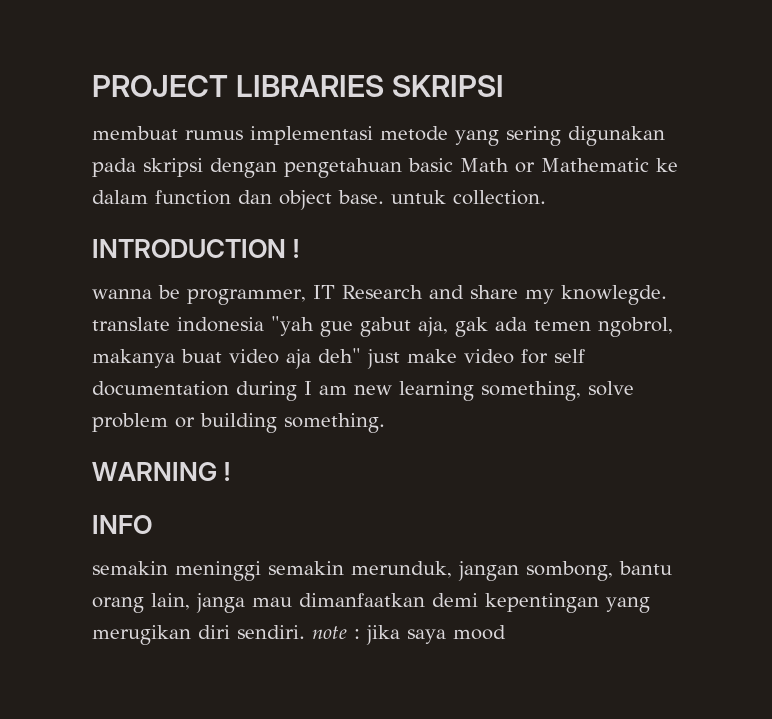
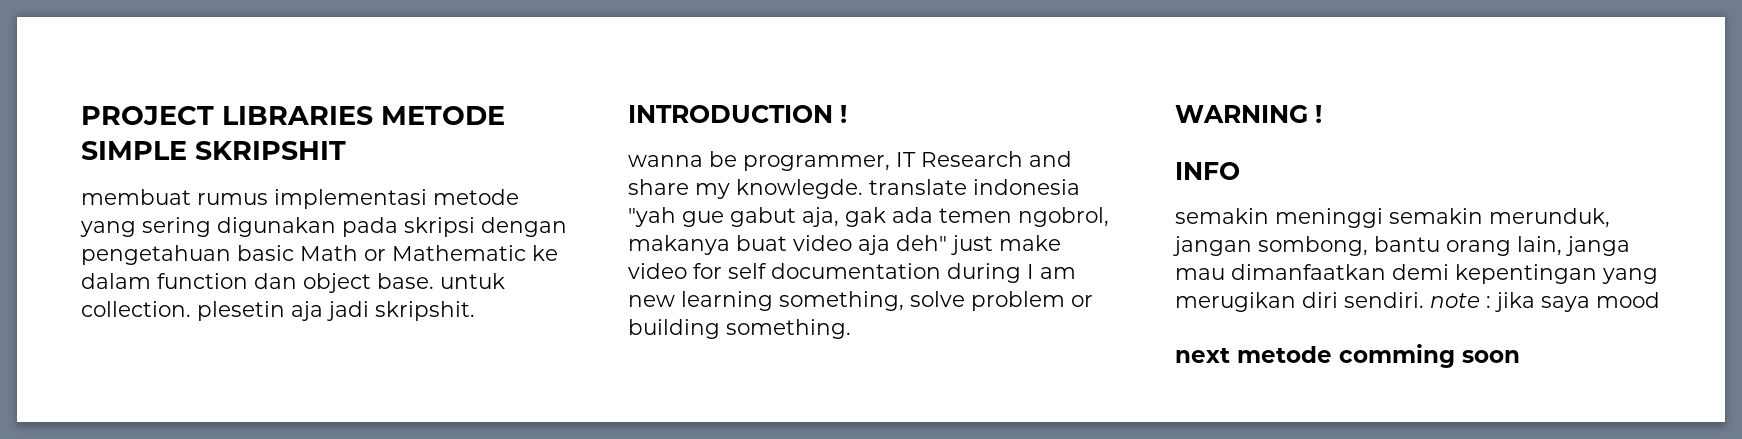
- PROJECT LIBRARIES SKRIPSI
+ PROJECT LIBRARIES METODE SIMPLE SKRIPSHIT
- membuat rumus implementasi metode yang sering digunakan pada skripsi dengan pengetahuan basic Math or Mathematic ke dalam function dan object base. untuk collection.
+ membuat rumus implementasi metode yang sering digunakan pada skripsi dengan pengetahuan basic Math or Mathematic ke dalam function dan object base. untuk collection. plesetin aja jadi skripshit.
+ next metode comming soon

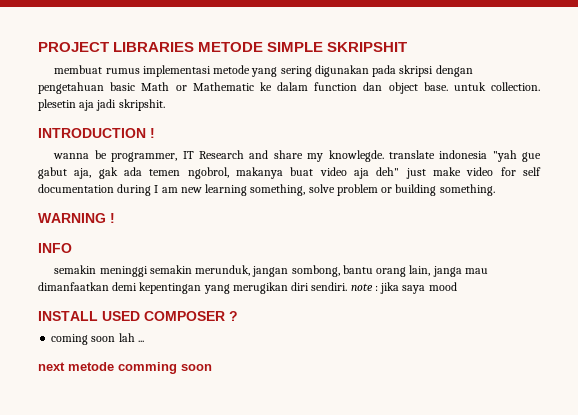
+ INSTALL USED COMPOSER ?
+ coming soon lah ...

